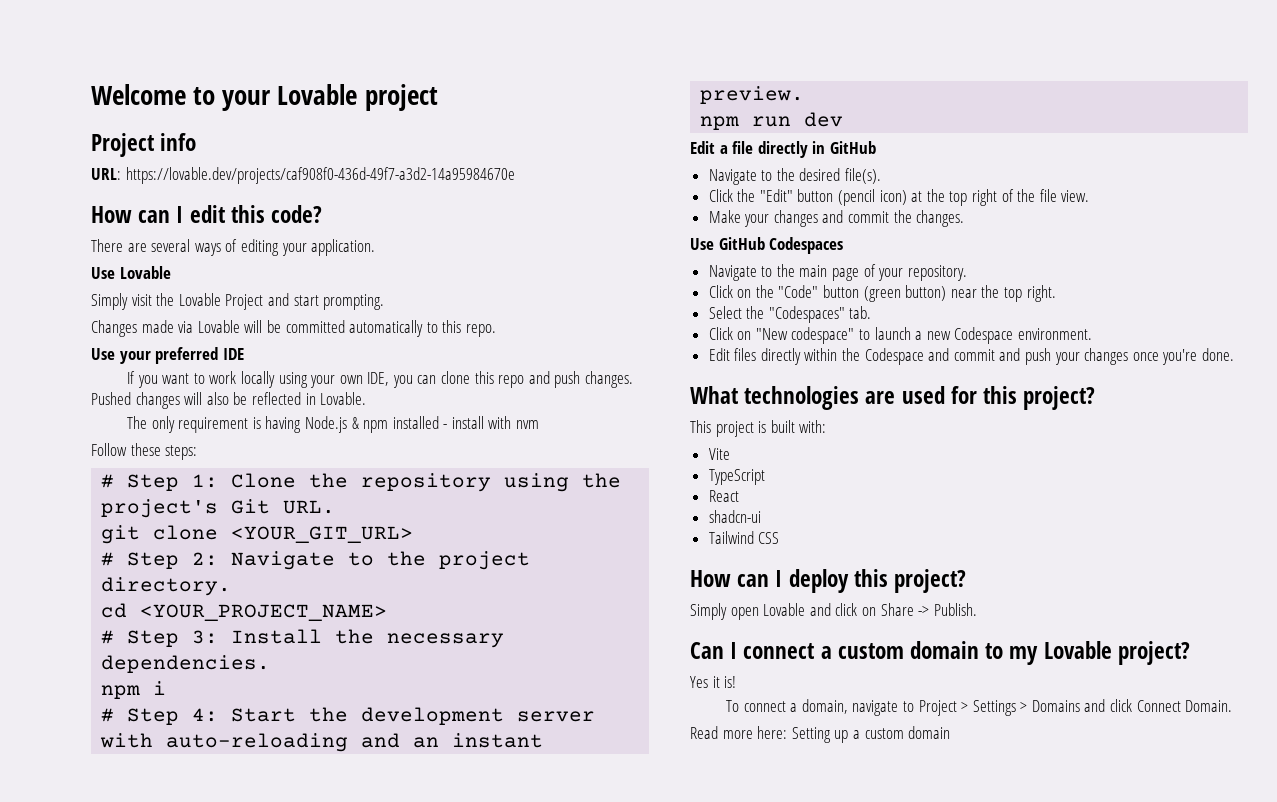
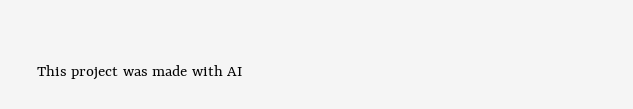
- Welcome to your Lovable project
- Project info
- URL: https://lovable.dev/projects/caf908f0-436d-49f7-a3d2-14a95984670e
- How can I edit this code?
- There are several ways of editing your application.
- Use Lovable
- Simply visit the Lovable Project and start prompting.
- Changes made via Lovable will be committed automatically to this repo.
- Use your preferred IDE
- If you want to work locally using your own IDE, you can clone this repo and push changes. Pushed changes will also be reflected in Lovable.
- The only requirement is having Node.js & npm installed - install with nvm
- Follow these steps:
- # Step 1: Clone the repository using the project's Git URL.
- git clone <YOUR_GIT_URL>
- # Step 2: Navigate to the project directory.
- cd <YOUR_PROJECT_NAME>
- # Step 3: Install the necessary dependencies.
- npm i
- # Step 4: Start the development server with auto-reloading and an instant preview.
- npm run dev
- Edit a file directly in GitHub
- Navigate to the desired file(s).
- Click the "Edit" button (pencil icon) at the top right of the file view.
- Make your changes and commit the changes.
- Use GitHub Codespaces
- Navigate to the main page of your repository.
- Click on the "Code" button (green button) near the top right.
- Select the "Codespaces" tab.
- Click on "New codespace" to launch a new Codespace environment.
- Edit files directly within the Codespace and commit and push your changes once you're done.
- What technologies are used for this project?
- This project is built with:
- Vite
- TypeScript
- React
- shadcn-ui
- Tailwind CSS
- How can I deploy this project?
- Simply open Lovable and click on Share -> Publish.
- Can I connect a custom domain to my Lovable project?
- Yes it is!
- To connect a domain, navigate to Project > Settings > Domains and click Connect Domain.
- Read more here: Setting up a custom domain
+ This project was made with AI

